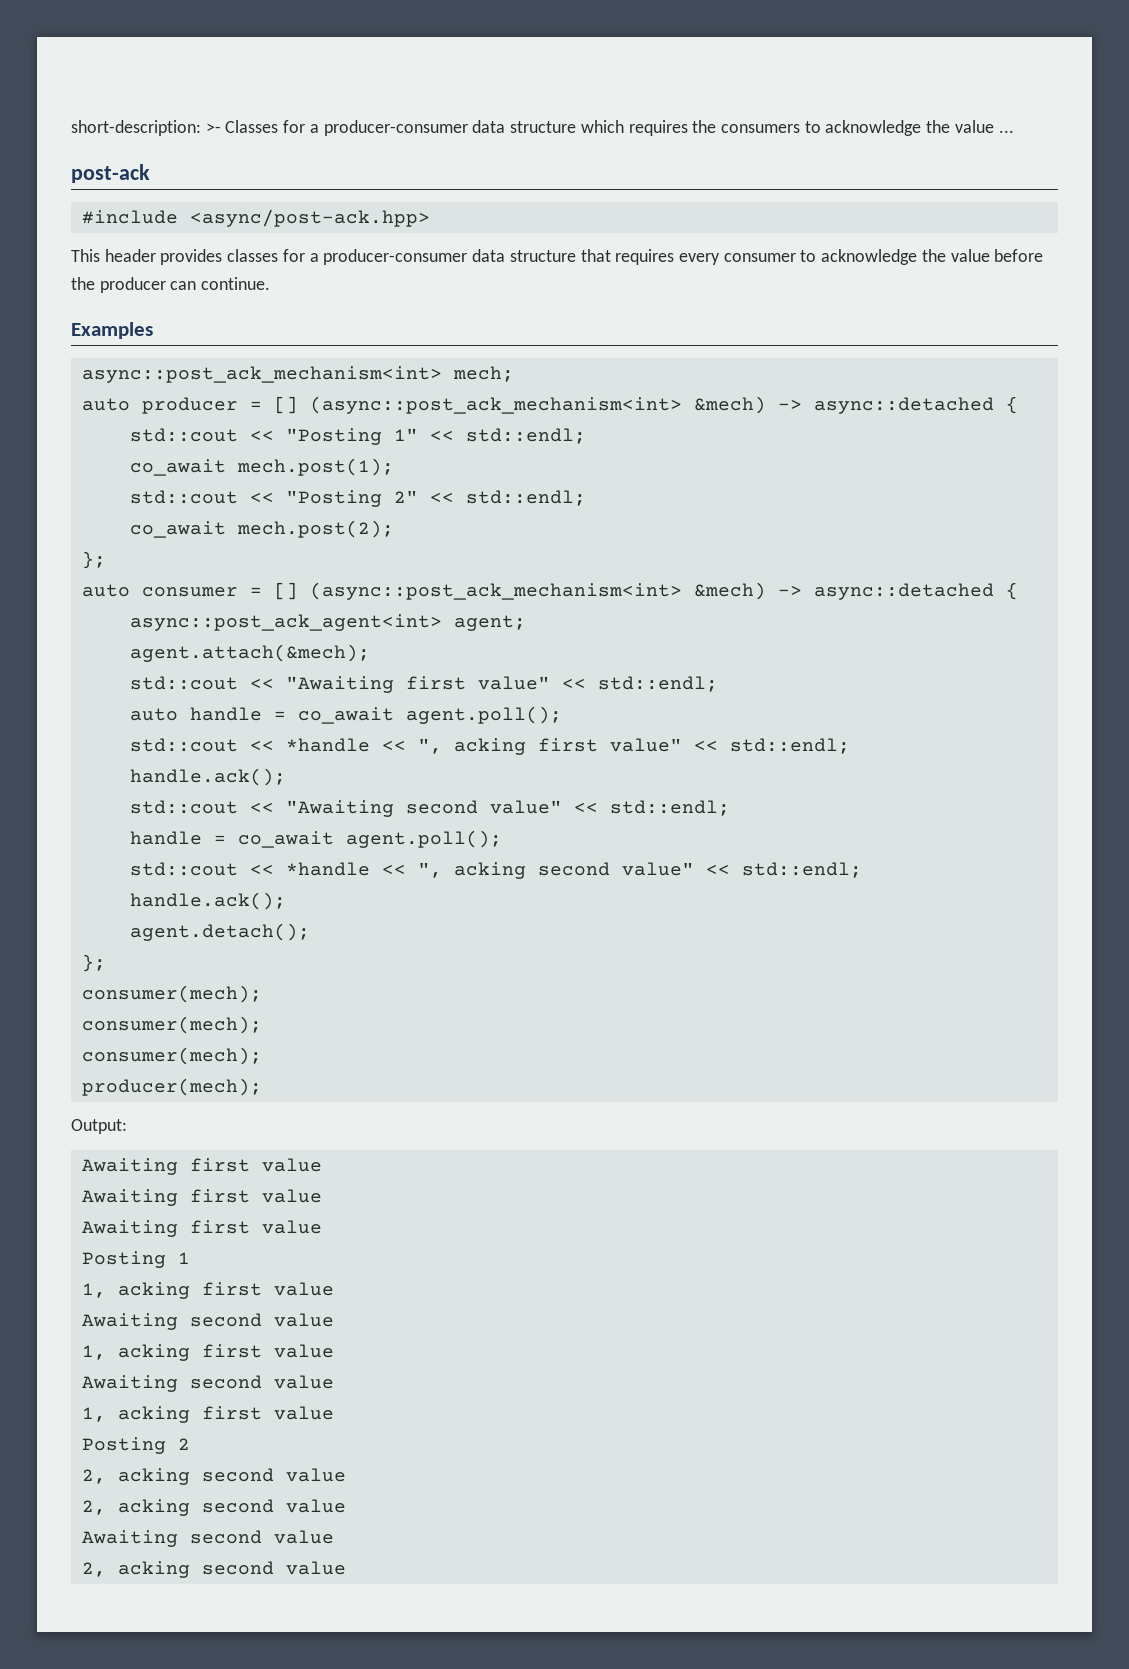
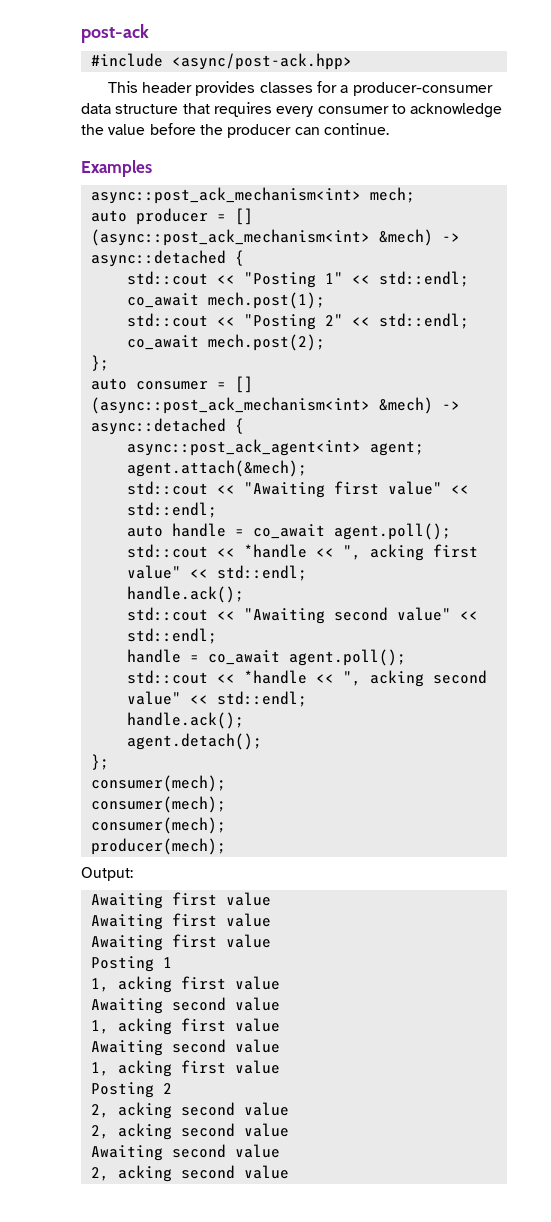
- short-description: >- Classes for a producer-consumer data structure which requires the consumers to acknowledge the value ...

